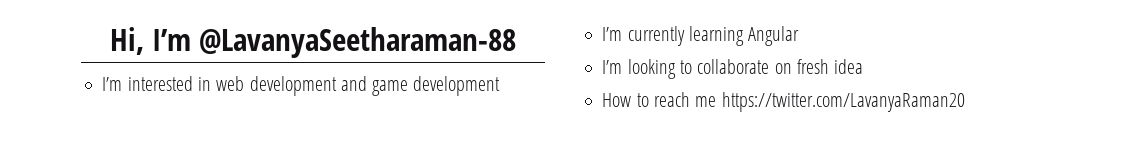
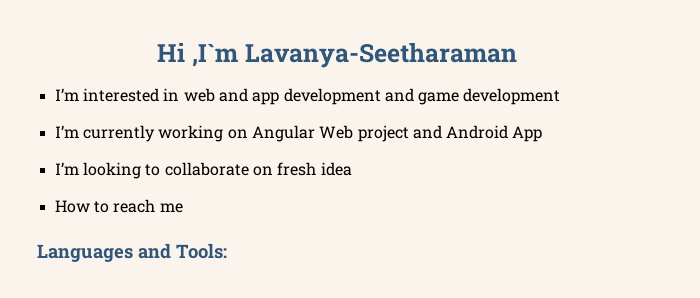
- Hi, I’m @LavanyaSeetharaman-88
+ Hi ,I`m Lavanya-Seetharaman
- I’m interested in web development and game development
+ I’m interested in web and app development and game development
- I’m currently learning Angular
+ I’m currently working on Angular Web project and Android App
- How to reach me https://twitter.com/LavanyaRaman20
+ How to reach me
+ Languages and Tools:

